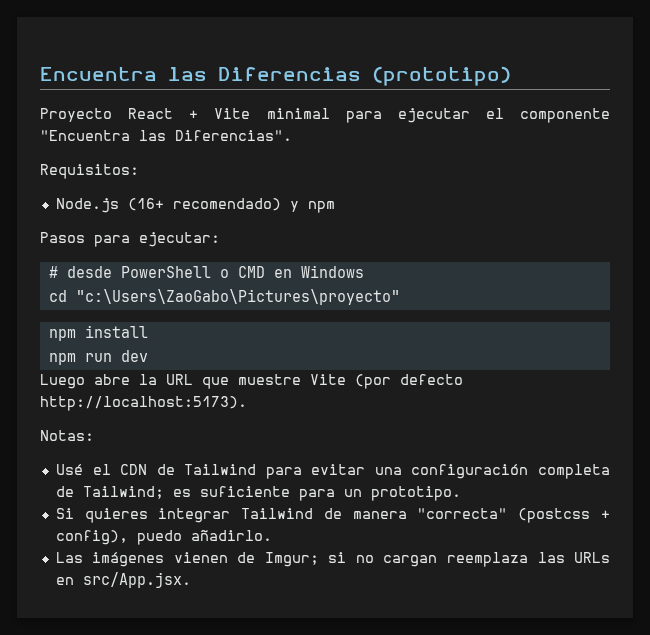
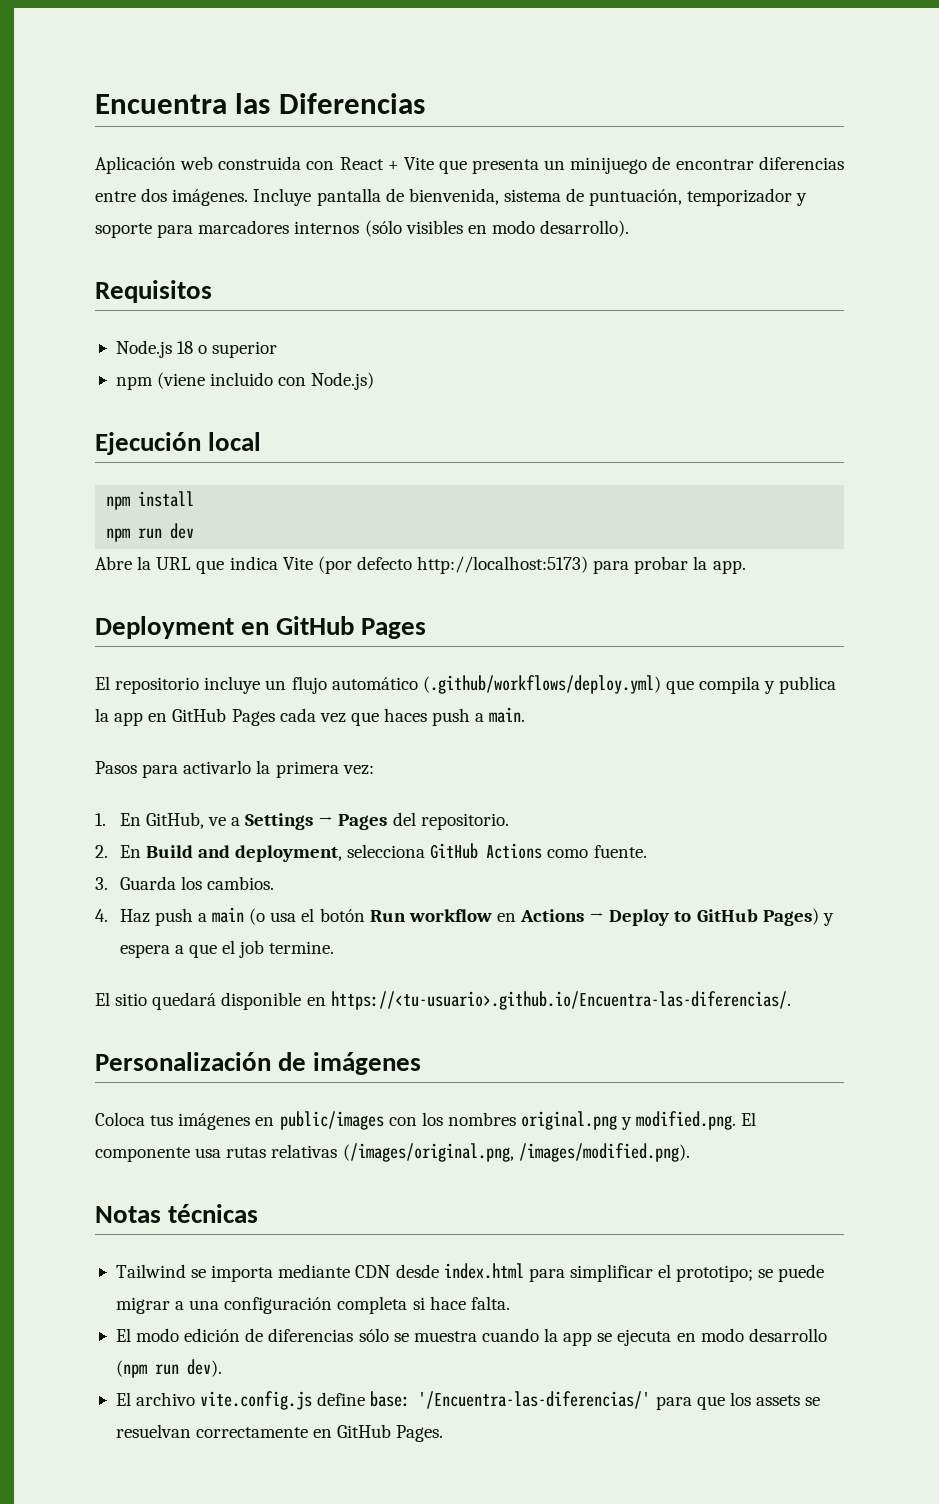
- Encuentra las Diferencias (prototipo)
- Proyecto React + Vite minimal para ejecutar el componente "Encuentra las Diferencias".
- Requisitos:
- Node.js (16+ recomendado) y npm
- Pasos para ejecutar:
- # desde PowerShell o CMD en Windows
- cd "c:\Users\ZaoGabo\Pictures\proyecto"
+ Encuentra las Diferencias
+ Aplicación web construida con React + Vite que presenta un minijuego de encontrar diferencias entre dos imágenes. Incluye pantalla de bienvenida, sistema de puntuación, temporizador y soporte para marcadores internos (sólo visibles en modo desarrollo).
+ Requisitos
+ Node.js 18 o superior
+ npm (viene incluido con Node.js)
+ Ejecución local
- Luego abre la URL que muestre Vite (por defecto http://localhost:5173).
- Notas:
- Usé el CDN de Tailwind para evitar una configuración completa de Tailwind; es suficiente para un prototipo.
- Si quieres integrar Tailwind de manera "correcta" (postcss + config), puedo añadirlo.
- Las imágenes vienen de Imgur; si no cargan reemplaza las URLs en src/App.jsx.
+ Abre la URL que indica Vite (por defecto http://localhost:5173) para probar la app.
+ Deployment en GitHub Pages
+ El repositorio incluye un flujo automático (.github/workflows/deploy.yml) que compila y publica la app en GitHub Pages cada vez que haces push a main.
+ Pasos para activarlo la primera vez:
+ 1. En GitHub, ve a Settings → Pages del repositorio.
+ 2. En Build and deployment, selecciona GitHub Actions como fuente.
+ 3. Guarda los cambios.
+ 4. Haz push a main (o usa el botón Run workflow en Actions → Deploy to GitHub Pages) y espera a que el job termine.
+ El sitio quedará disponible en https://<tu-usuario>.github.io/Encuentra-las-diferencias/.
+ Personalización de imágenes
+ Coloca tus imágenes en public/images con los nombres original.png y modified.png. El componente usa rutas relativas (/images/original.png, /images/modified.png).
+ Notas técnicas
+ Tailwind se importa mediante CDN desde index.html para simplificar el prototipo; se puede migrar a una configuración completa si hace falta.
+ El modo edición de diferencias sólo se muestra cuando la app se ejecuta en modo desarrollo (npm run dev).
+ El archivo vite.config.js define base: '/Encuentra-las-diferencias/' para que los assets se resuelvan correctamente en GitHub Pages.

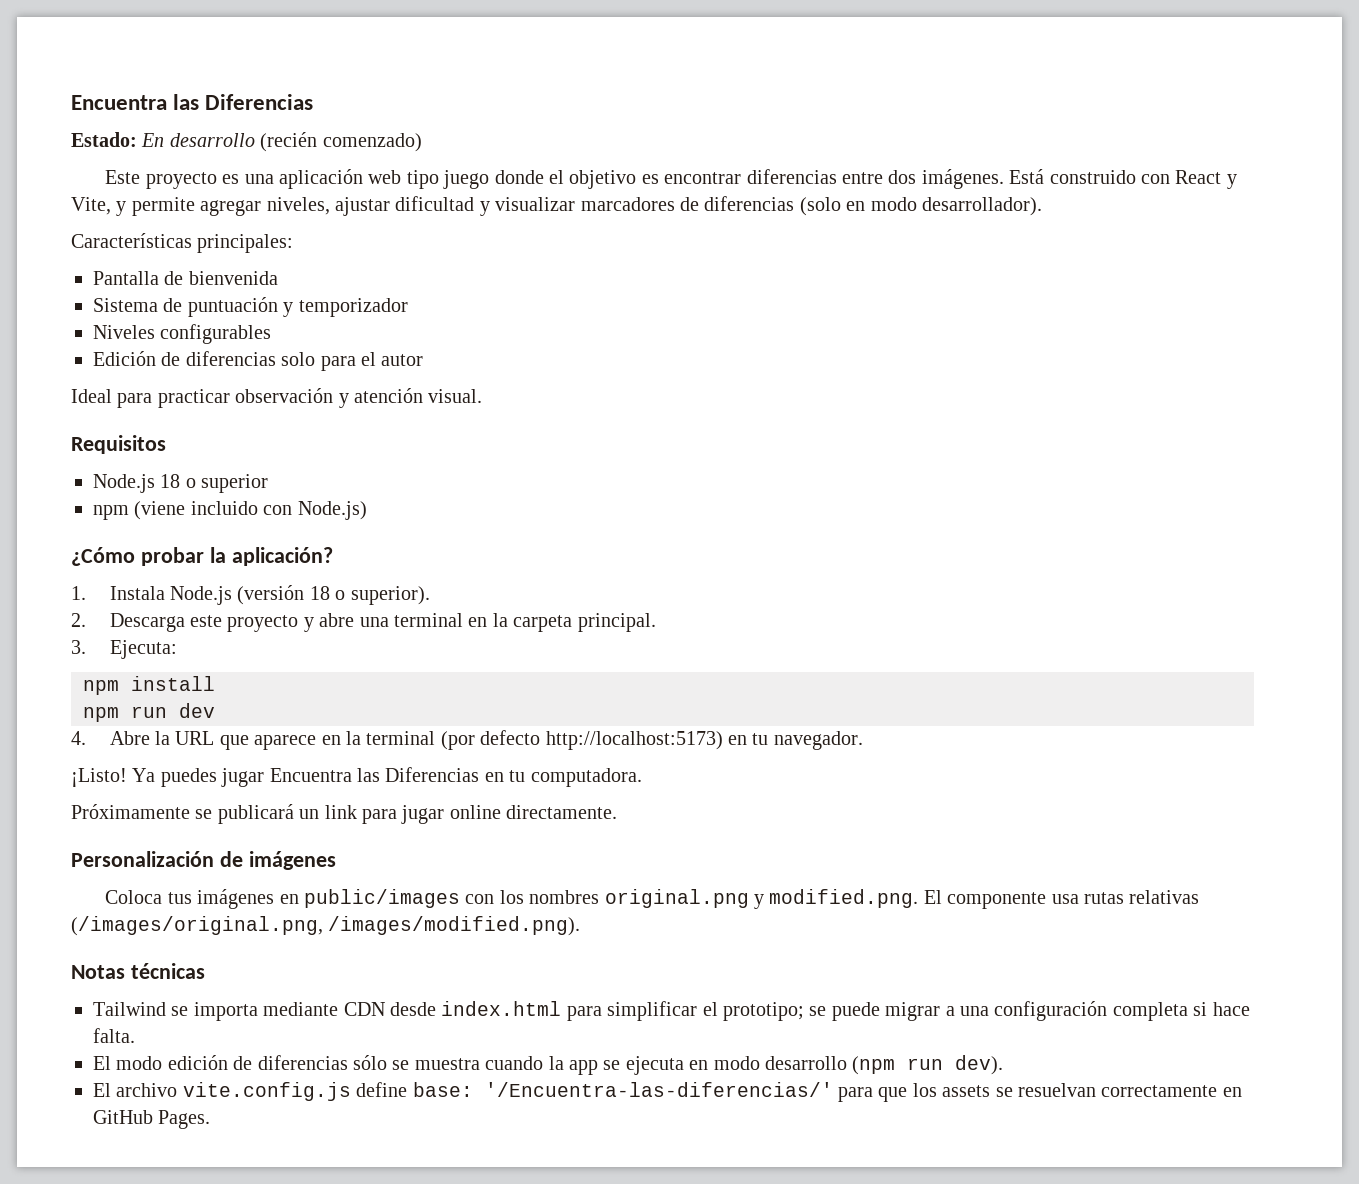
- Aplicación web construida con React + Vite que presenta un minijuego de encontrar diferencias entre dos imágenes.
+ Estado: En desarrollo (recién comenzado)
+ Este proyecto es una aplicación web tipo juego donde el objetivo es encontrar diferencias entre dos imágenes.
- Incluye pantalla de bienvenida, sistema de puntuación, temporizador y soporte para marcadores internos (sólo visibles en modo desarrollo).
+ Está construido con React y Vite, y permite agregar niveles, ajustar dificultad y visualizar marcadores de diferencias (solo en modo desarrollador).
+ Características principales:
+ Pantalla de bienvenida
+ Sistema de puntuación y temporizador
+ Niveles configurables
+ Edición de diferencias solo para el autor
+ Ideal para practicar observación y atención visual.
- Ejecución local
+ ¿Cómo probar la aplicación?
+ 1. Instala Node.js (versión 18 o superior).
+ 2. Descarga este proyecto y abre una terminal en la carpeta principal.
+ 3. Ejecuta:
- Abre la URL que indica Vite (por defecto http://localhost:5173) para probar la app.
- Deployment en GitHub Pages
- El repositorio incluye un flujo automático (.github/workflows/deploy.yml) que compila y publica la app en GitHub Pages cada vez que haces push a main.
- Pasos para activarlo la primera vez:
- 1. En GitHub, ve a Settings → Pages del repositorio.
- 2. En Build and deployment, selecciona GitHub Actions como fuente.
- 3. Guarda los cambios.
- 4. Haz push a main (o usa el botón Run workflow en Actions → Deploy to GitHub Pages) y espera a que el job termine.
- El sitio quedará disponible en https://<tu-usuario>.github.io/Encuentra-las-diferencias/.
+ 4. Abre la URL que aparece en la terminal (por defecto http://localhost:5173) en tu navegador.
+ ¡Listo! Ya puedes jugar Encuentra las Diferencias en tu computadora.
+ Próximamente se publicará un link para jugar online directamente.

